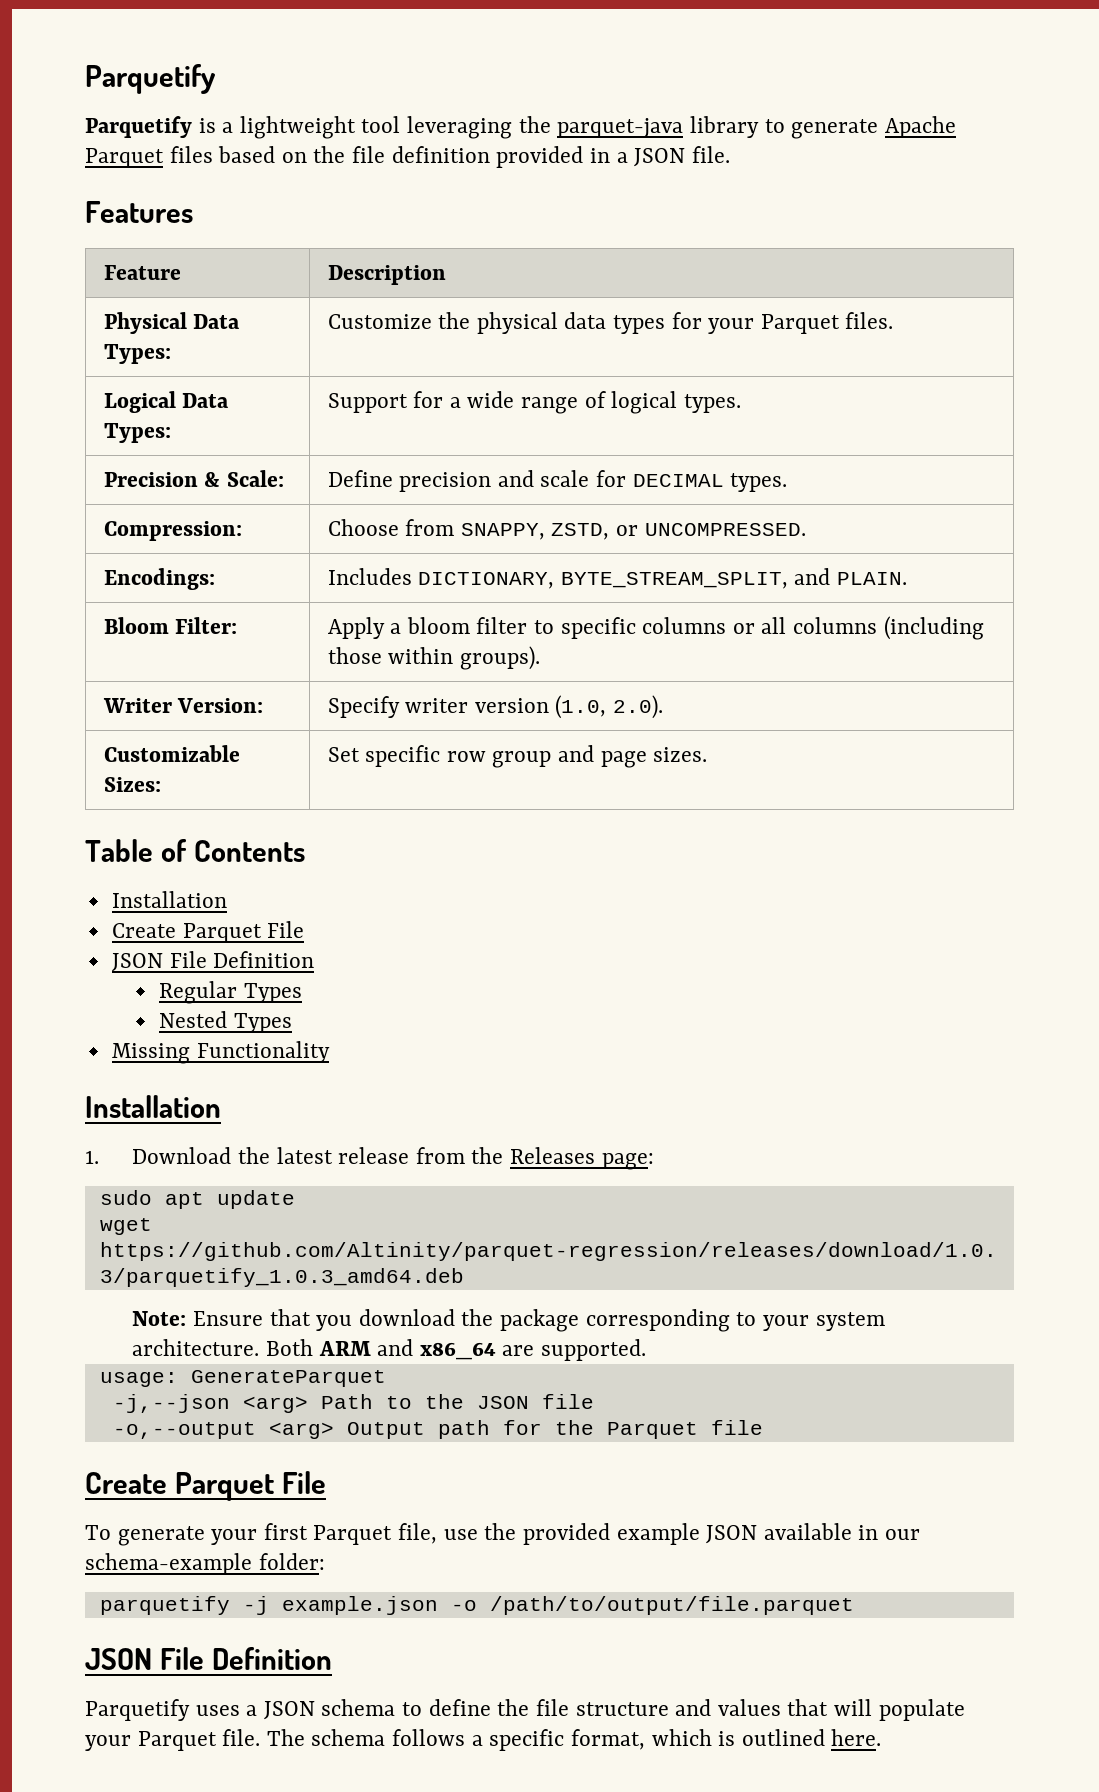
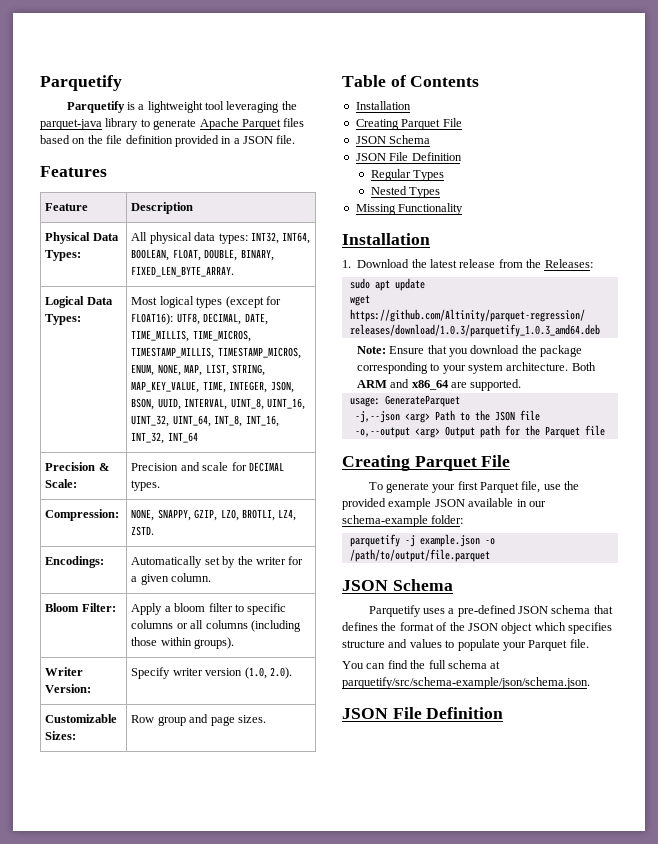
- Physical Data Types: | Customize the physical data types for your Parquet files.
- Logical Data Types: | Support for a wide range of logical types.
+ Physical Data Types: | All physical data types: INT32, INT64, BOOLEAN, FLOAT, DOUBLE, BINARY, FIXED_LEN_BYTE_ARRAY.
+ Logical Data Types: | Most logical types (except for FLOAT16): UTF8, DECIMAL, DATE, TIME_MILLIS, TIME_MICROS, TIMESTAMP_MILLIS, TIMESTAMP_MICROS, ENUM, NONE, MAP, LIST, STRING, MAP_KEY_VALUE, TIME, INTEGER, JSON, BSON, UUID, INTERVAL, UINT_8, UINT_16, UINT_32, UINT_64, INT_8, INT_16, INT_32, INT_64
- Precision & Scale: | Define precision and scale for DECIMAL types.
+ Precision & Scale: | Precision and scale for DECIMAL types.
- Compression: | Choose from SNAPPY, ZSTD, or UNCOMPRESSED.
- Encodings: | Includes DICTIONARY, BYTE_STREAM_SPLIT, and PLAIN.
+ Compression: | NONE, SNAPPY, GZIP, LZO, BROTLI, LZ4, ZSTD.
+ Encodings: | Automatically set by the writer for a given column.
- Customizable Sizes: | Set specific row group and page sizes.
+ Customizable Sizes: | Row group and page sizes.
  Table of Contents
  Installation
- Create Parquet File
+ Creating Parquet File
+ JSON Schema
- 1. Download the latest release from the Releases page:
+ 1. Download the latest release from the Releases:
  -o,--output <arg> Output path for the Parquet file
- Create Parquet File
+ Creating Parquet File
  parquetify -j example.json -o /path/to/output/file.parquet
- JSON File Definition
+ JSON Schema
- Parquetify uses a JSON schema to define the file structure and values that will populate your Parquet file. The schema follows a specific format, which is outlined here.
+ Parquetify uses a pre-defined JSON schema that defines the format of the JSON object which specifies structure and values to populate your Parquet file.
+ You can find the full schema at parquetify/src/schema-example/json/schema.json.
+ JSON File Definition

